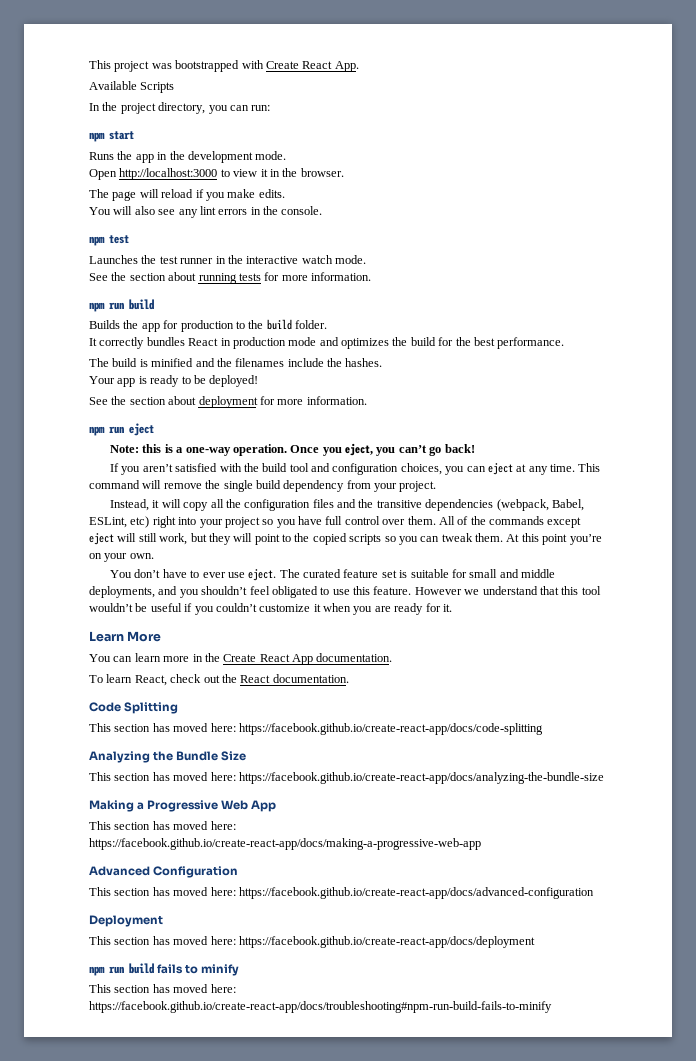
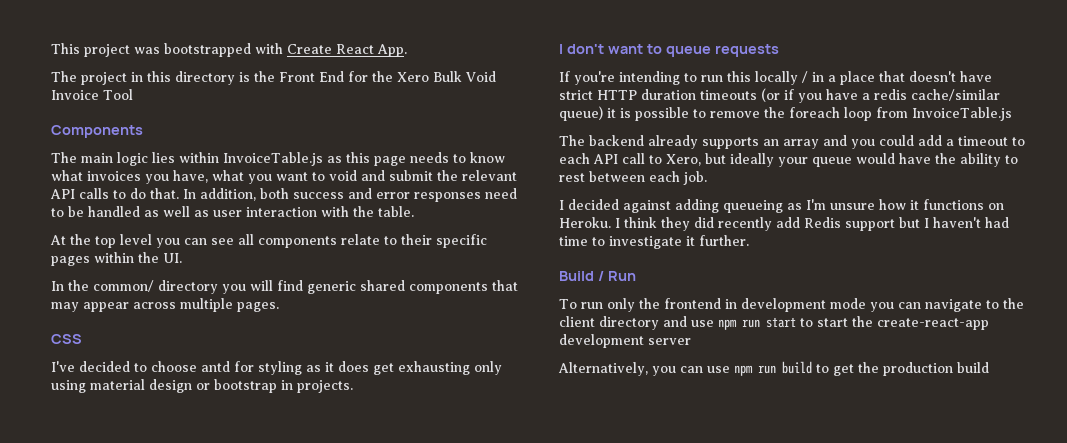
- Available Scripts
- In the project directory, you can run:
- npm start
- Runs the app in the development mode.
- Open http://localhost:3000 to view it in the browser.
- The page will reload if you make edits.
- You will also see any lint errors in the console.
- npm test
- Launches the test runner in the interactive watch mode.
- See the section about running tests for more information.
- npm run build
- Builds the app for production to the build folder.
- It correctly bundles React in production mode and optimizes the build for the best performance.
- The build is minified and the filenames include the hashes.
- Your app is ready to be deployed!
- See the section about deployment for more information.
- npm run eject
- Note: this is a one-way operation. Once you eject, you can’t go back!
- If you aren’t satisfied with the build tool and configuration choices, you can eject at any time. This command will remove the single build dependency from your project.
- Instead, it will copy all the configuration files and the transitive dependencies (webpack, Babel, ESLint, etc) right into your project so you have full control over them. All of the commands except eject will still work, but they will point to the copied scripts so you can tweak them. At this point you’re on your own.
- You don’t have to ever use eject. The curated feature set is suitable for small and middle deployments, and you shouldn’t feel obligated to use this feature. However we understand that this tool wouldn’t be useful if you couldn’t customize it when you are ready for it.
- Learn More
- You can learn more in the Create React App documentation.
- To learn React, check out the React documentation.
- Code Splitting
- This section has moved here: https://facebook.github.io/create-react-app/docs/code-splitting
- Analyzing the Bundle Size
- This section has moved here: https://facebook.github.io/create-react-app/docs/analyzing-the-bundle-size
- Making a Progressive Web App
- This section has moved here: https://facebook.github.io/create-react-app/docs/making-a-progressive-web-app
- Advanced Configuration
- This section has moved here: https://facebook.github.io/create-react-app/docs/advanced-configuration
- Deployment
- This section has moved here: https://facebook.github.io/create-react-app/docs/deployment
- npm run build fails to minify
- This section has moved here: https://facebook.github.io/create-react-app/docs/troubleshooting#npm-run-build-fails-to-minify
+ The project in this directory is the Front End for the Xero Bulk Void Invoice Tool
+ Components
+ The main logic lies within InvoiceTable.js as this page needs to know what invoices you have, what you want to void and submit the relevant API calls to do that. In addition, both success and error responses need to be handled as well as user interaction with the table.
+ At the top level you can see all components relate to their specific pages within the UI.
+ In the common/ directory you will find generic shared components that may appear across multiple pages.
+ CSS
+ I've decided to choose antd for styling as it does get exhausting only using material design or bootstrap in projects.
+ I don't want to queue requests
+ If you're intending to run this locally / in a place that doesn't have strict HTTP duration timeouts (or if you have a redis cache/similar queue) it is possible to remove the foreach loop from InvoiceTable.js
+ The backend already supports an array and you could add a timeout to each API call to Xero, but ideally your queue would have the ability to rest between each job.
+ I decided against adding queueing as I'm unsure how it functions on Heroku. I think they did recently add Redis support but I haven't had time to investigate it further.
+ Build / Run
+ To run only the frontend in development mode you can navigate to the client directory and use npm run start to start the create-react-app development server
+ Alternatively, you can use npm run build to get the production build

